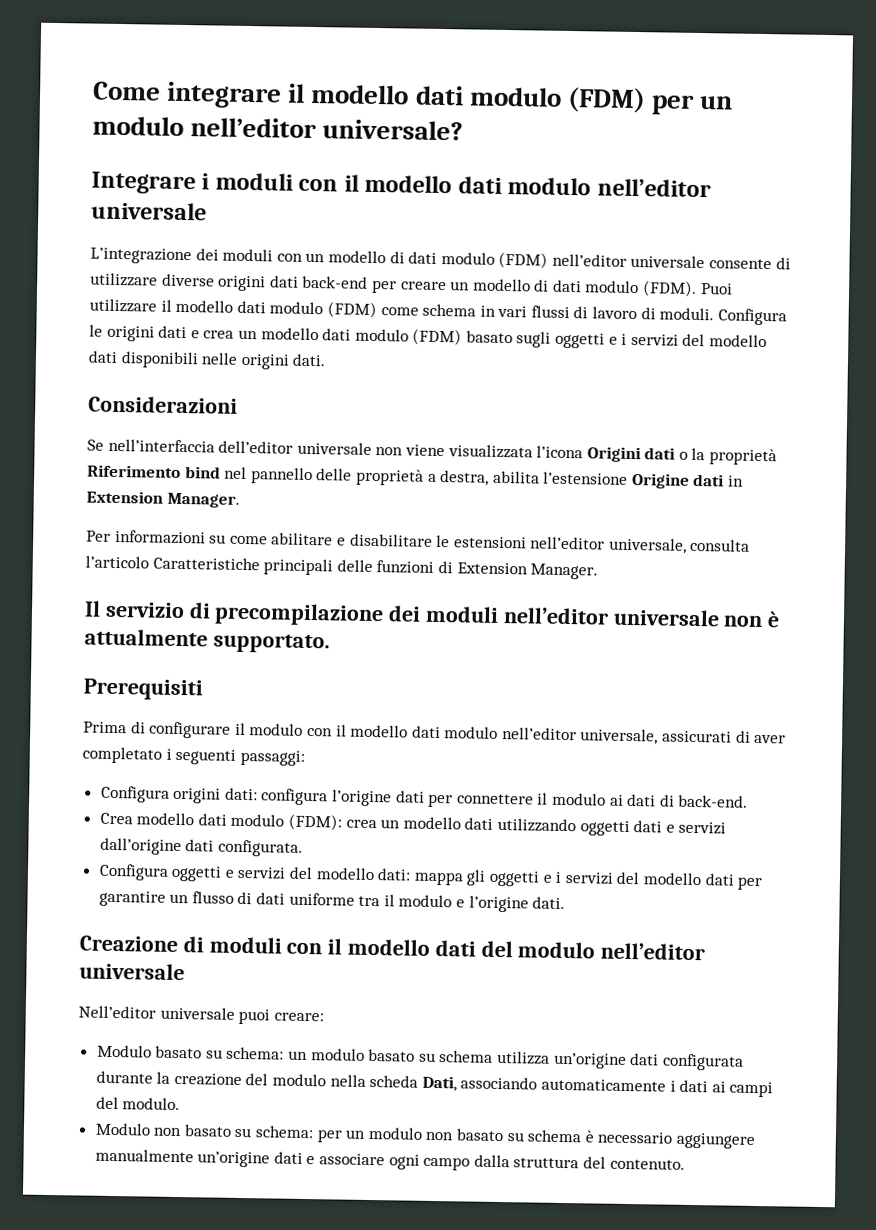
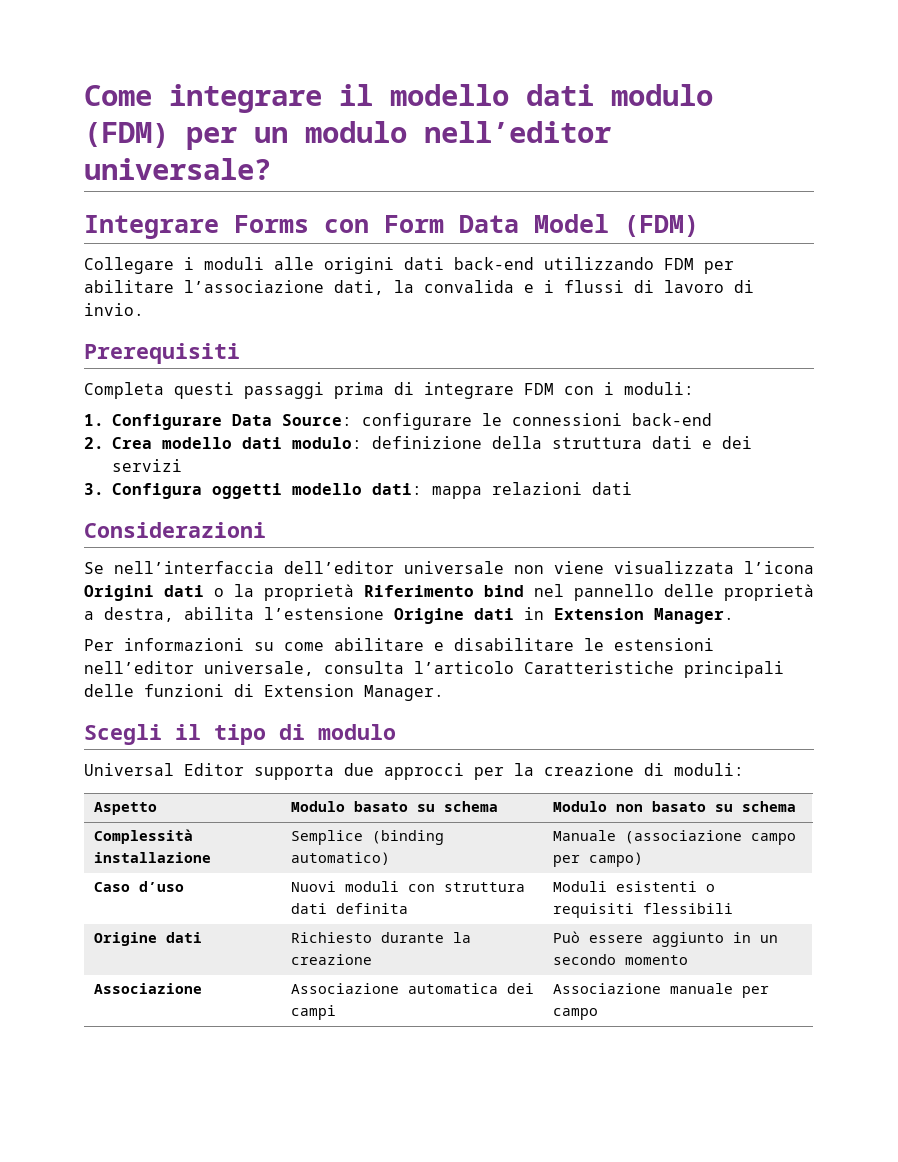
- Integrare i moduli con il modello dati modulo nell’editor universale
- L’integrazione dei moduli con un modello di dati modulo (FDM) nell’editor universale consente di utilizzare diverse origini dati back-end per creare un modello di dati modulo (FDM). Puoi utilizzare il modello dati modulo (FDM) come schema in vari flussi di lavoro di moduli. Configura le origini dati e crea un modello dati modulo (FDM) basato sugli oggetti e i servizi del modello dati disponibili nelle origini dati.
+ Integrare Forms con Form Data Model (FDM)
+ Collegare i moduli alle origini dati back-end utilizzando FDM per abilitare l’associazione dati, la convalida e i flussi di lavoro di invio.
+ Prerequisiti
+ Completa questi passaggi prima di integrare FDM con i moduli:
+ 1. Configurare Data Source: configurare le connessioni back-end
+ 2. Crea modello dati modulo: definizione della struttura dati e dei servizi
+ 3. Configura oggetti modello dati: mappa relazioni dati
- Il servizio di precompilazione dei moduli nell’editor universale non è attualmente supportato.
- Prerequisiti
- Prima di configurare il modulo con il modello dati modulo nell’editor universale, assicurati di aver completato i seguenti passaggi:
- Configura origini dati: configura l’origine dati per connettere il modulo ai dati di back-end.
- Crea modello dati modulo (FDM): crea un modello dati utilizzando oggetti dati e servizi dall’origine dati configurata.
- Configura oggetti e servizi del modello dati: mappa gli oggetti e i servizi del modello dati per garantire un flusso di dati uniforme tra il modulo e l’origine dati.
- Creazione di moduli con il modello dati del modulo nell’editor universale
- Nell’editor universale puoi creare:
- Modulo basato su schema: un modulo basato su schema utilizza un’origine dati configurata durante la creazione del modulo nella scheda Dati, associando automaticamente i dati ai campi del modulo.
- Modulo non basato su schema: per un modulo non basato su schema è necessario aggiungere manualmente un’origine dati e associare ogni campo dalla struttura del contenuto.
+ Scegli il tipo di modulo
+ Universal Editor supporta due approcci per la creazione di moduli:
+ Aspetto | Modulo basato su schema | Modulo non basato su schema
+ Complessità installazione | Semplice (binding automatico) | Manuale (associazione campo per campo)
+ Caso d’uso | Nuovi moduli con struttura dati definita | Moduli esistenti o requisiti flessibili
+ Origine dati | Richiesto durante la creazione | Può essere aggiunto in un secondo momento
+ Associazione | Associazione automatica dei campi | Associazione manuale per campo

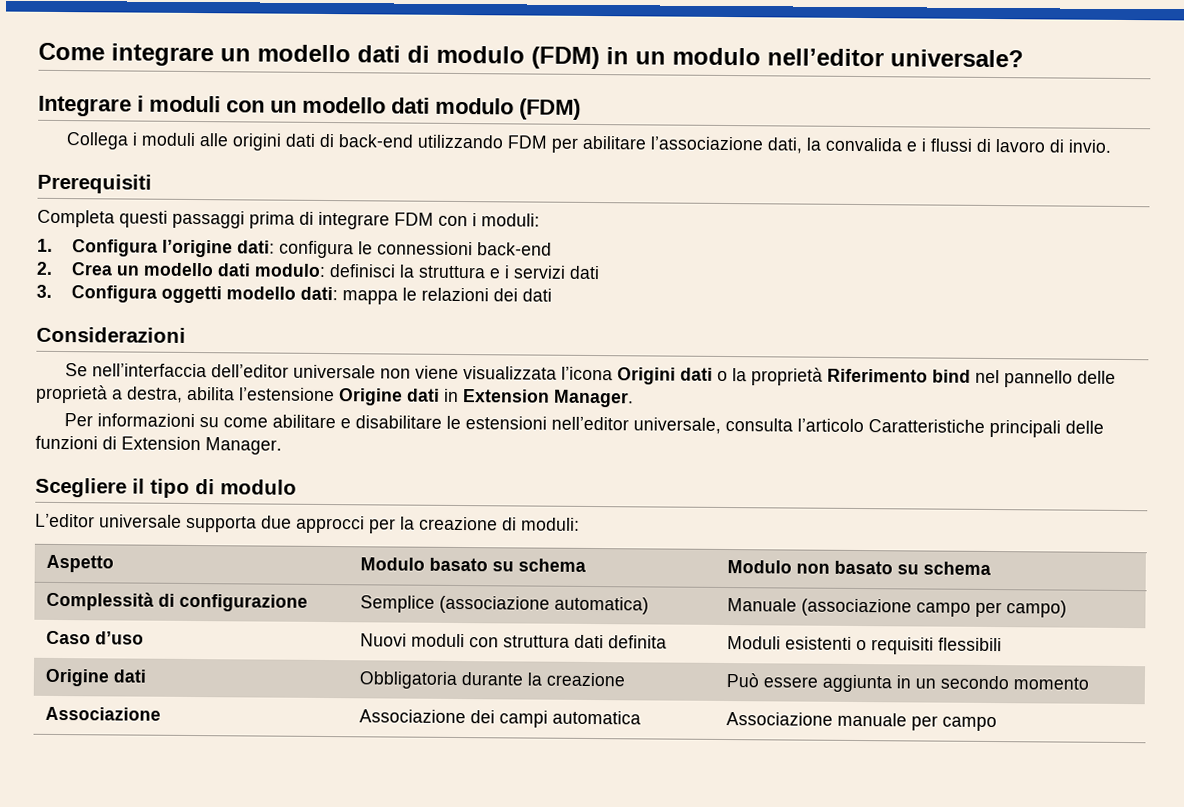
- Come integrare il modello dati modulo (FDM) per un modulo nell’editor universale?
+ Come integrare un modello dati di modulo (FDM) in un modulo nell’editor universale?
- Integrare Forms con Form Data Model (FDM)
+ Integrare i moduli con un modello dati modulo (FDM)
- Collegare i moduli alle origini dati back-end utilizzando FDM per abilitare l’associazione dati, la convalida e i flussi di lavoro di invio.
+ Collega i moduli alle origini dati di back-end utilizzando FDM per abilitare l’associazione dati, la convalida e i flussi di lavoro di invio.
- 1. Configurare Data Source: configurare le connessioni back-end
+ 1. Configura l’origine dati: configura le connessioni back-end
- 2. Crea modello dati modulo: definizione della struttura dati e dei servizi
+ 2. Crea un modello dati modulo: definisci la struttura e i servizi dati
- 3. Configura oggetti modello dati: mappa relazioni dati
+ 3. Configura oggetti modello dati: mappa le relazioni dei dati
- Scegli il tipo di modulo
+ Scegliere il tipo di modulo
- Universal Editor supporta due approcci per la creazione di moduli:
+ L’editor universale supporta due approcci per la creazione di moduli:
- Complessità installazione | Semplice (binding automatico) | Manuale (associazione campo per campo)
+ Complessità di configurazione | Semplice (associazione automatica) | Manuale (associazione campo per campo)
- Origine dati | Richiesto durante la creazione | Può essere aggiunto in un secondo momento
+ Origine dati | Obbligatoria durante la creazione | Può essere aggiunta in un secondo momento
- Associazione | Associazione automatica dei campi | Associazione manuale per campo
+ Associazione | Associazione dei campi automatica | Associazione manuale per campo

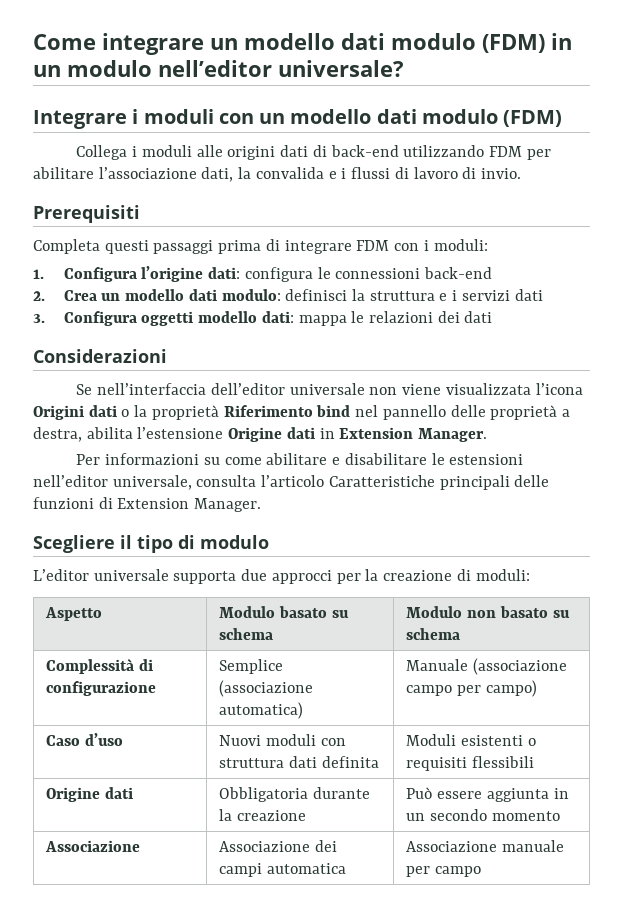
- Come integrare un modello dati di modulo (FDM) in un modulo nell’editor universale?
+ Come integrare un modello dati modulo (FDM) in un modulo nell’editor universale?

